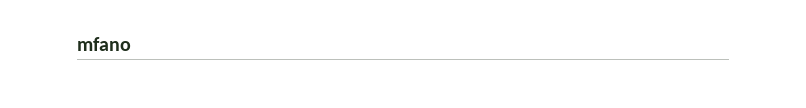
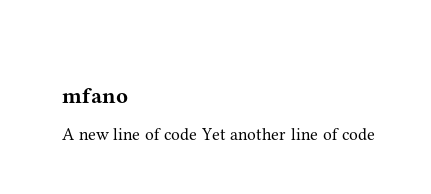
+ A new line of code Yet another line of code

